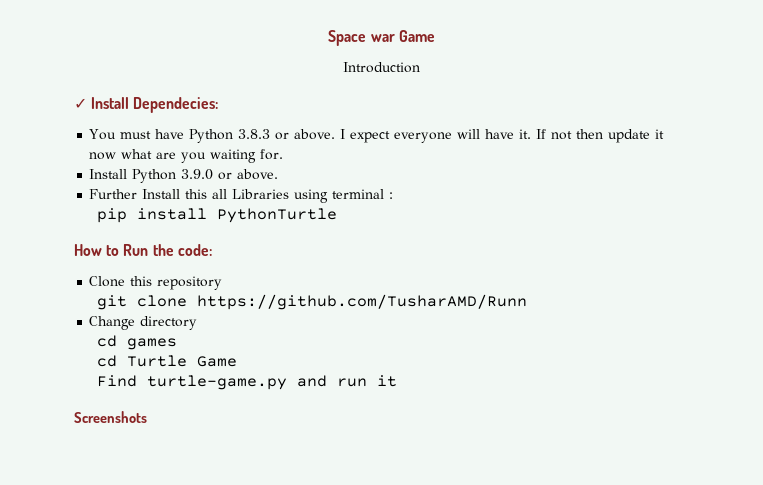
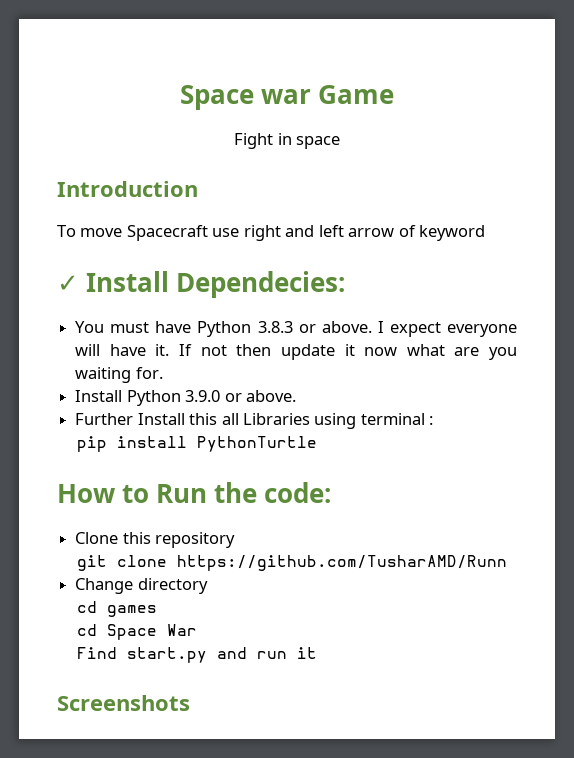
+ Fight in space
  Introduction
+ To move Spacecraft use right and left arrow of keyword
- cd Turtle Game
+ cd Space War
- Find turtle-game.py and run it
+ Find start.py and run it

